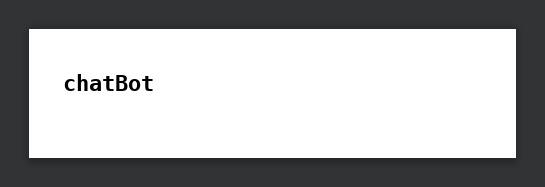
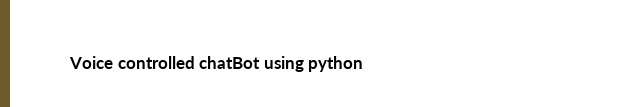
- chatBot
+ Voice controlled chatBot using python

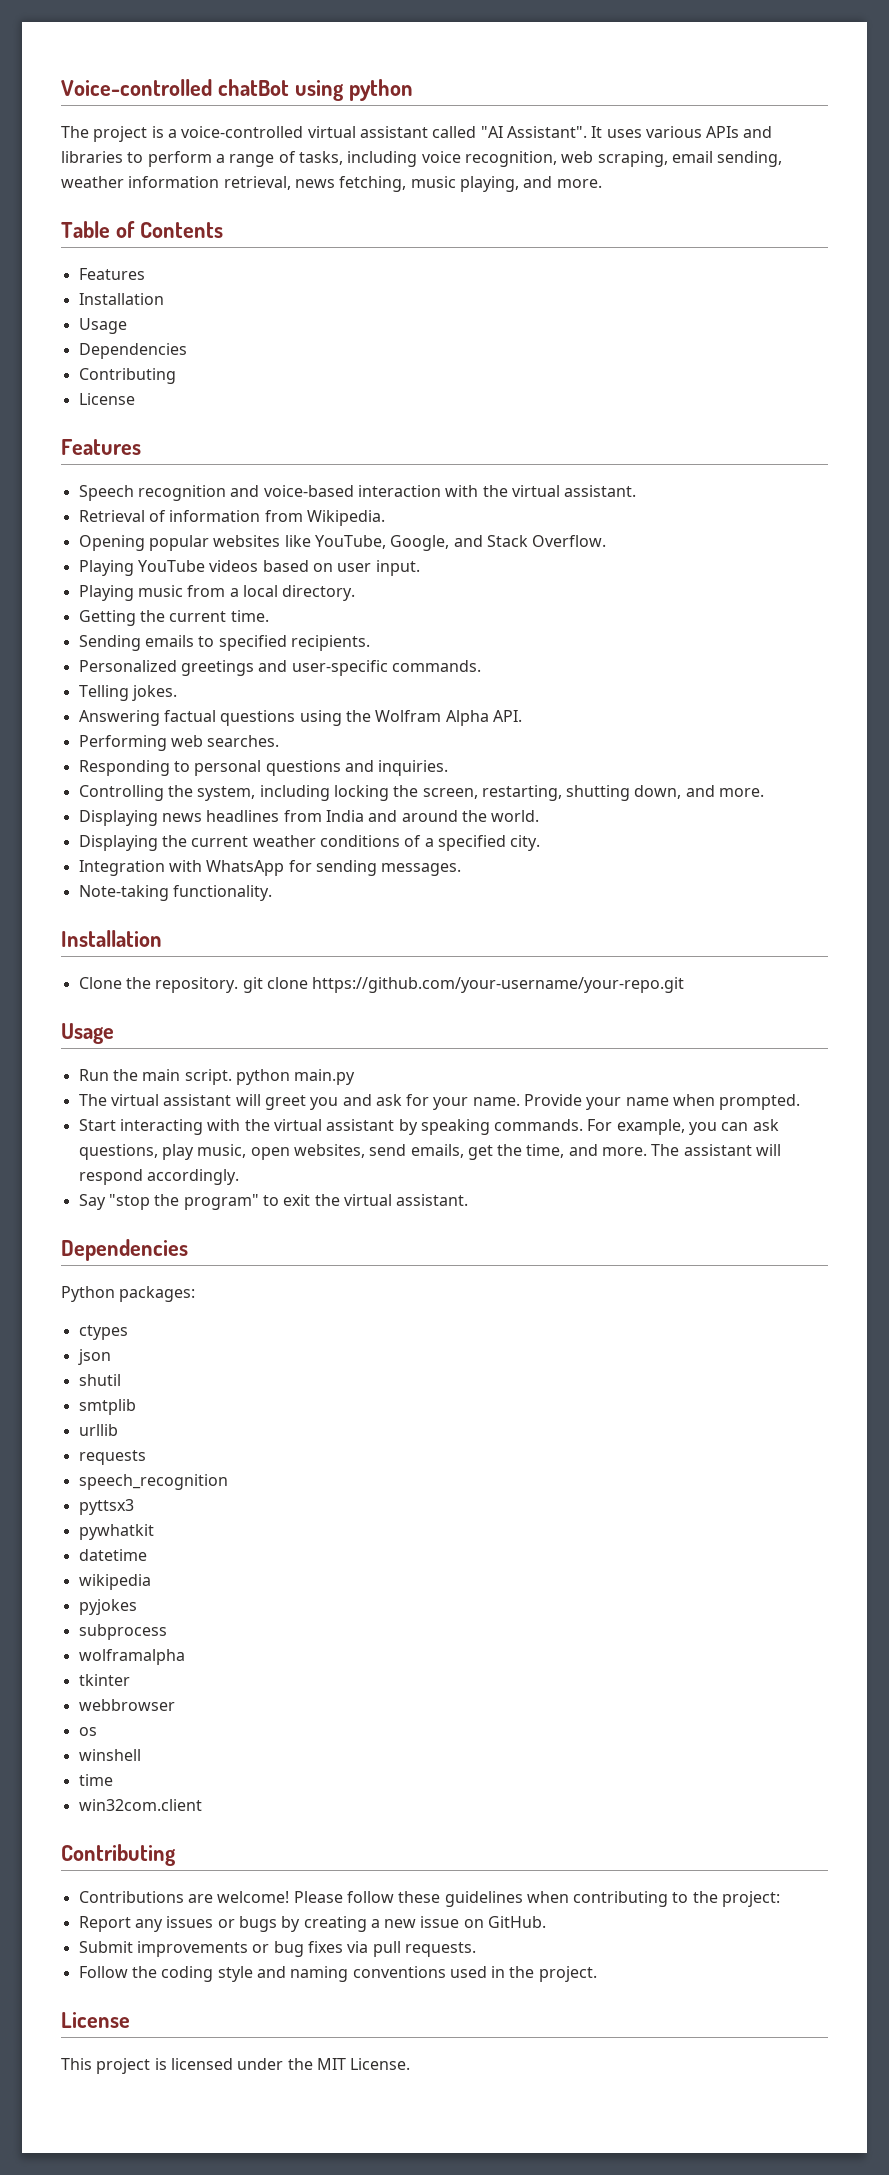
- Voice controlled chatBot using python
+ Voice-controlled chatBot using python
+ The project is a voice-controlled virtual assistant called "AI Assistant". It uses various APIs and libraries to perform a range of tasks, including voice recognition, web scraping, email sending, weather information retrieval, news fetching, music playing, and more.
+ Table of Contents
+ Features
+ Installation
+ Usage
+ Dependencies
+ Contributing
+ License
+ Features
+ Speech recognition and voice-based interaction with the virtual assistant.
+ Retrieval of information from Wikipedia.
+ Opening popular websites like YouTube, Google, and Stack Overflow.
+ Playing YouTube videos based on user input.
+ Playing music from a local directory.
+ Getting the current time.
+ Sending emails to specified recipients.
+ Personalized greetings and user-specific commands.
+ Telling jokes.
+ Answering factual questions using the Wolfram Alpha API.
+ Performing web searches.
+ Responding to personal questions and inquiries.
+ Controlling the system, including locking the screen, restarting, shutting down, and more.
+ Displaying news headlines from India and around the world.
+ Displaying the current weather conditions of a specified city.
+ Integration with WhatsApp for sending messages.
+ Note-taking functionality.
+ Installation
+ Clone the repository. git clone https://github.com/your-username/your-repo.git
+ Usage
+ Run the main script. python main.py
+ The virtual assistant will greet you and ask for your name. Provide your name when prompted.
+ Start interacting with the virtual assistant by speaking commands. For example, you can ask questions, play music, open websites, send emails, get the time, and more. The assistant will respond accordingly.
+ Say "stop the program" to exit the virtual assistant.
+ Dependencies
+ Python packages:
+ ctypes
+ json
+ shutil
+ smtplib
+ urllib
+ requests
+ speech_recognition
+ pyttsx3
+ pywhatkit
+ datetime
+ wikipedia
+ pyjokes
+ subprocess
+ wolframalpha
+ tkinter
+ webbrowser
+ os
+ winshell
+ time
+ win32com.client
+ Contributing
+ Contributions are welcome! Please follow these guidelines when contributing to the project:
+ Report any issues or bugs by creating a new issue on GitHub.
+ Submit improvements or bug fixes via pull requests.
+ Follow the coding style and naming conventions used in the project.
+ License
+ This project is licensed under the MIT License.

